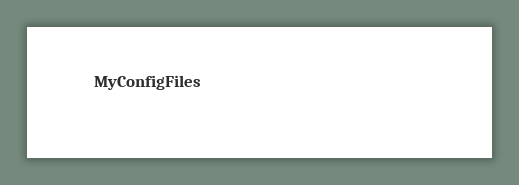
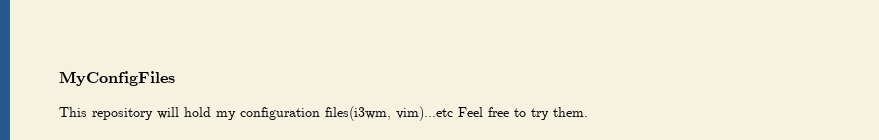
+ This repository will hold my configuration files(i3wm, vim)...etc Feel free to try them.

